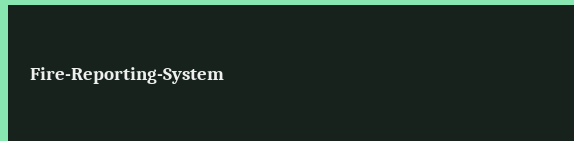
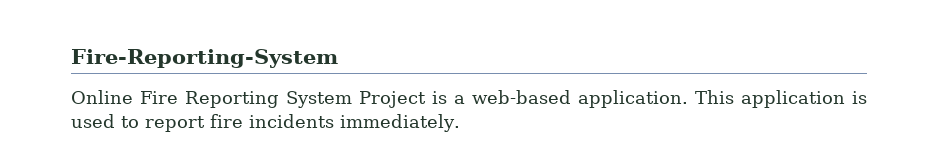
+ Online Fire Reporting System Project is a web-based application. This application is used to report fire incidents immediately.

